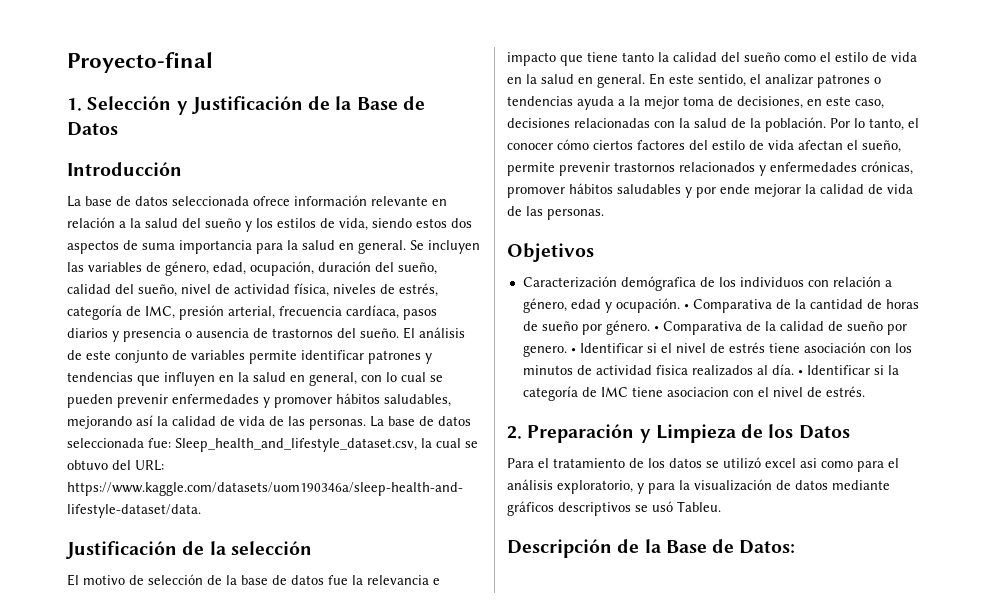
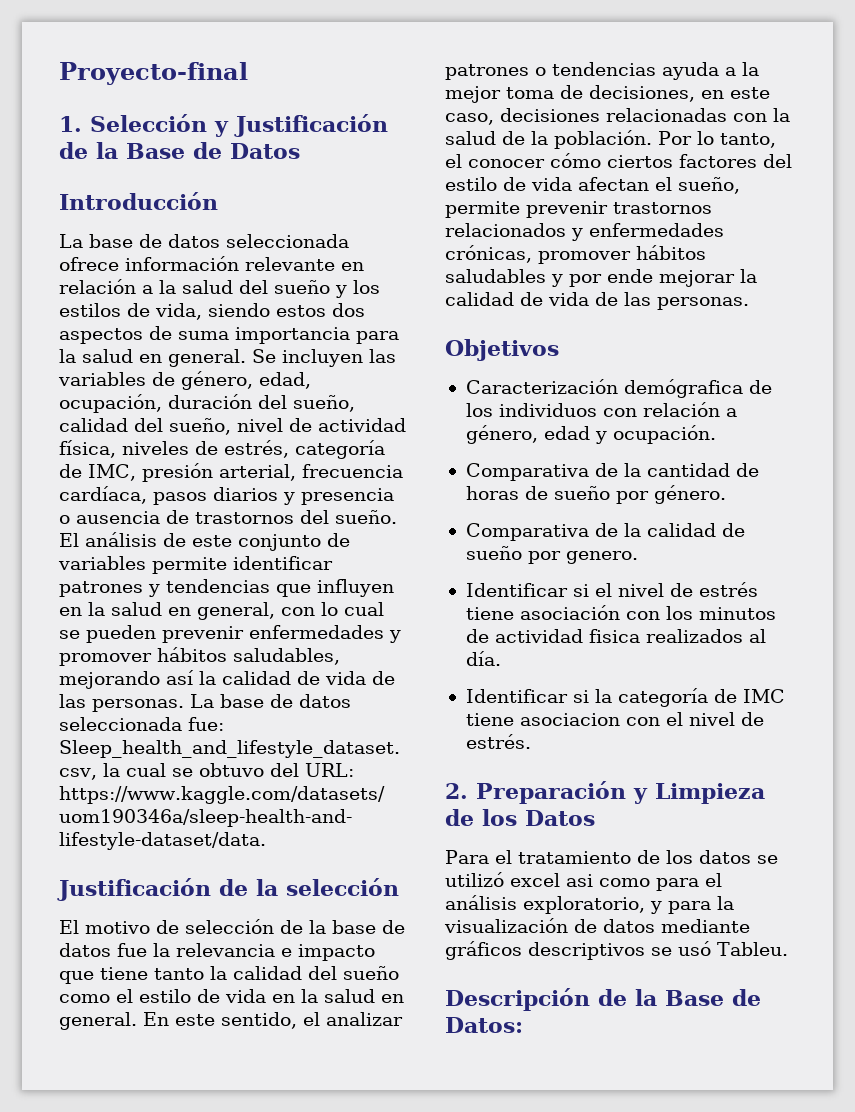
- Caracterización demógrafica de los individuos con relación a género, edad y ocupación. • Comparativa de la cantidad de horas de sueño por género. • Comparativa de la calidad de sueño por genero. • Identificar si el nivel de estrés tiene asociación con los minutos de actividad fisica realizados al día. • Identificar si la categoría de IMC tiene asociacion con el nivel de estrés.
+ Caracterización demógrafica de los individuos con relación a género, edad y ocupación.
+ Comparativa de la cantidad de horas de sueño por género.
+ Comparativa de la calidad de sueño por genero.
+ Identificar si el nivel de estrés tiene asociación con los minutos de actividad fisica realizados al día.
+ Identificar si la categoría de IMC tiene asociacion con el nivel de estrés.

